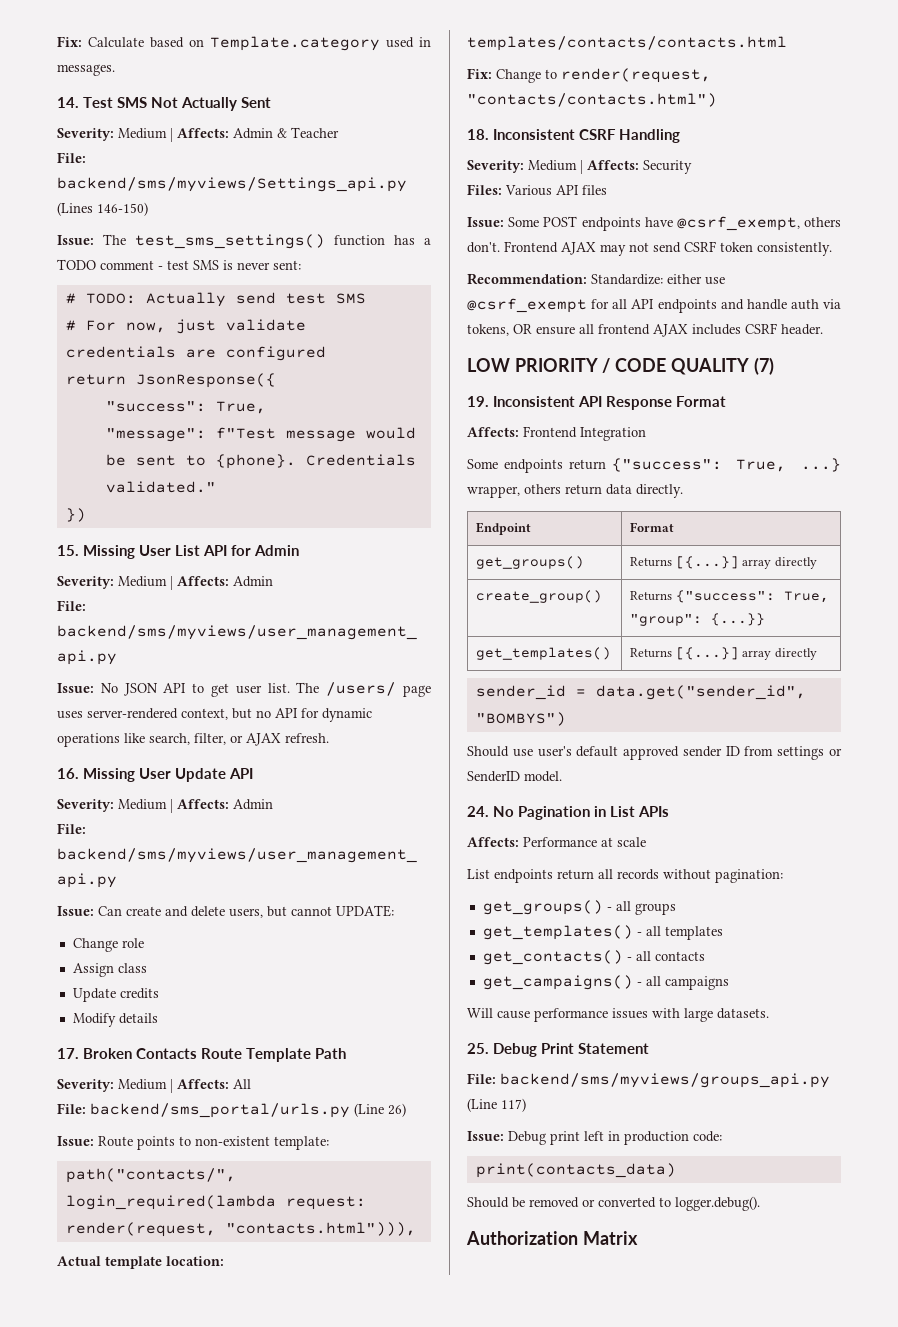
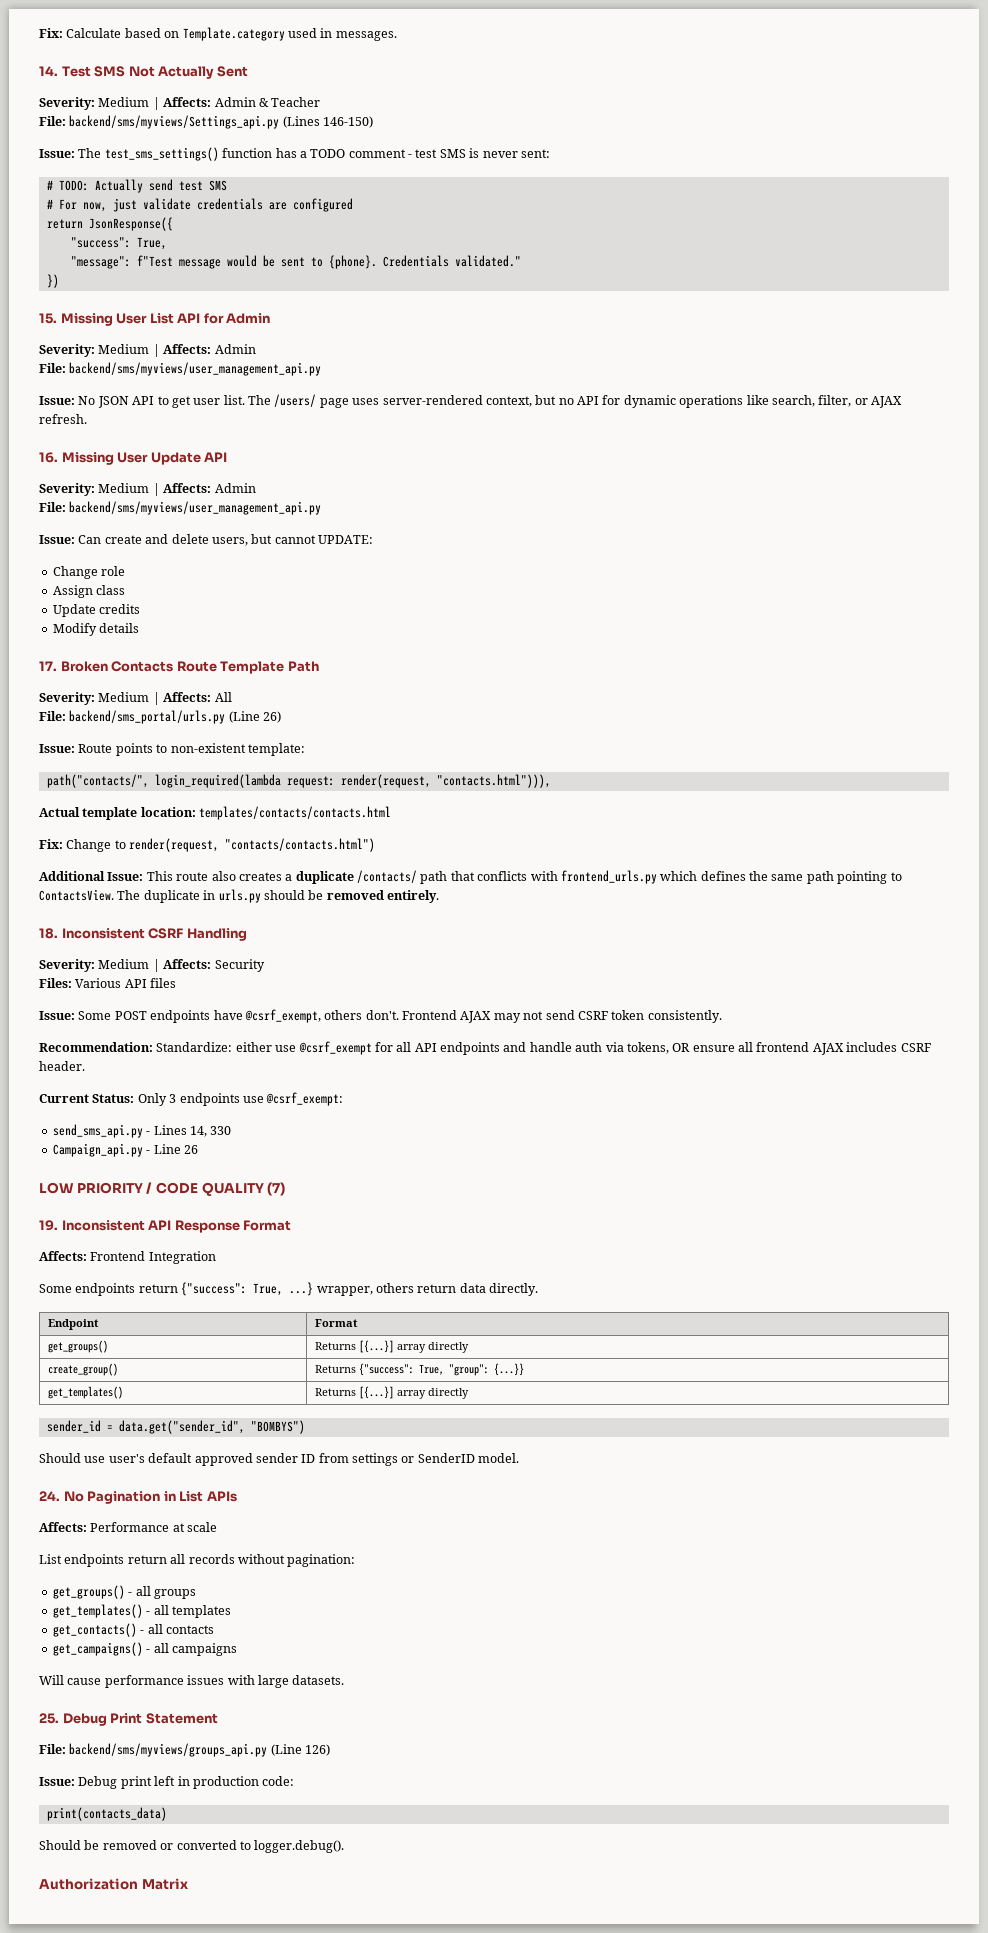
+ Additional Issue: This route also creates a duplicate /contacts/ path that conflicts with frontend_urls.py which defines the same path pointing to ContactsView. The duplicate in urls.py should be removed entirely.
+ Current Status: Only 3 endpoints use @csrf_exempt:
+ send_sms_api.py - Lines 14, 330
+ Campaign_api.py - Line 26
- File: backend/sms/myviews/groups_api.py (Line 117)
+ File: backend/sms/myviews/groups_api.py (Line 126)

